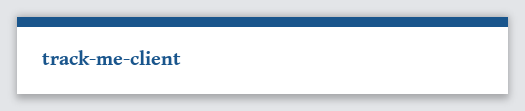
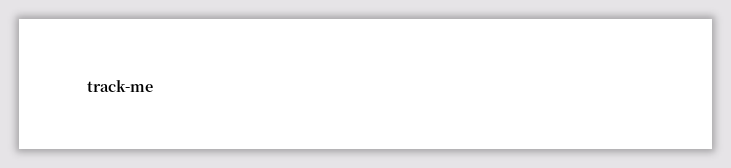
- track-me-client
+ track-me

